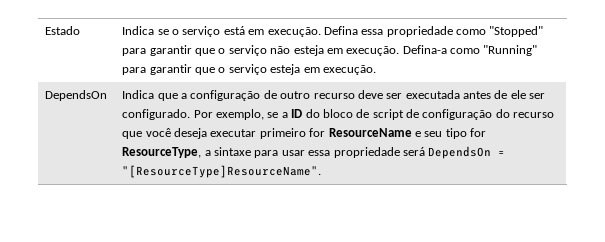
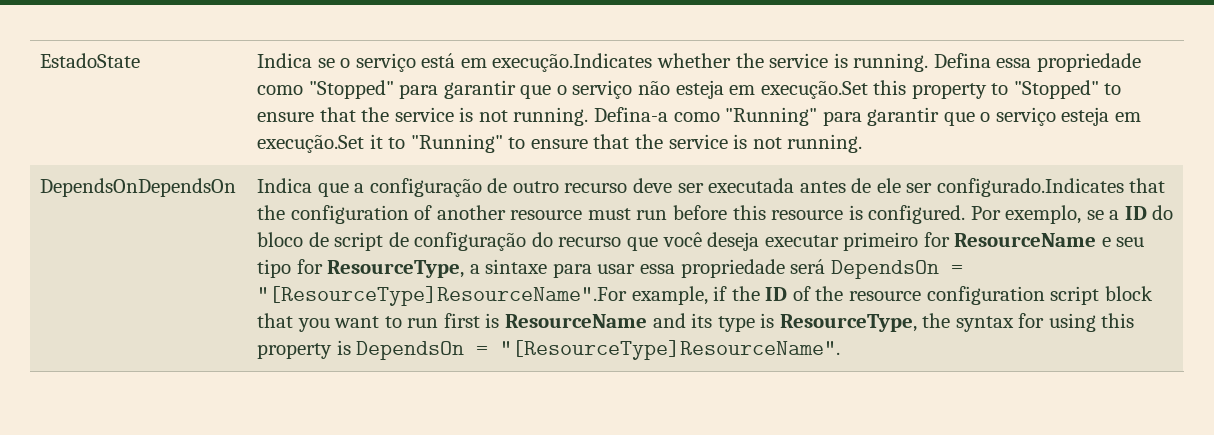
- Estado
+ EstadoState
- Indica se o serviço está em execução.
+ Indica se o serviço está em execução.Indicates whether the service is running.
- Defina essa propriedade como "Stopped" para garantir que o serviço não esteja em execução.
+ Defina essa propriedade como "Stopped" para garantir que o serviço não esteja em execução.Set this property to "Stopped" to ensure that the service is not running.
- Defina-a como "Running" para garantir que o serviço esteja em execução.
- DependsOn
+ Defina-a como "Running" para garantir que o serviço esteja em execução.Set it to "Running" to ensure that the service is not running.
+ DependsOnDependsOn
- Indica que a configuração de outro recurso deve ser executada antes de ele ser configurado.
+ Indica que a configuração de outro recurso deve ser executada antes de ele ser configurado.Indicates that the configuration of another resource must run before this resource is configured.
- Por exemplo, se a ID do bloco de script de configuração do recurso que você deseja executar primeiro for ResourceName e seu tipo for ResourceType, a sintaxe para usar essa propriedade será DependsOn = "[ResourceType]ResourceName".
+ Por exemplo, se a ID do bloco de script de configuração do recurso que você deseja executar primeiro for ResourceName e seu tipo for ResourceType, a sintaxe para usar essa propriedade será DependsOn = "[ResourceType]ResourceName".For example, if the ID of the resource configuration script block that you want to run first is ResourceName and its type is ResourceType, the syntax for using this property is DependsOn = "[ResourceType]ResourceName".

